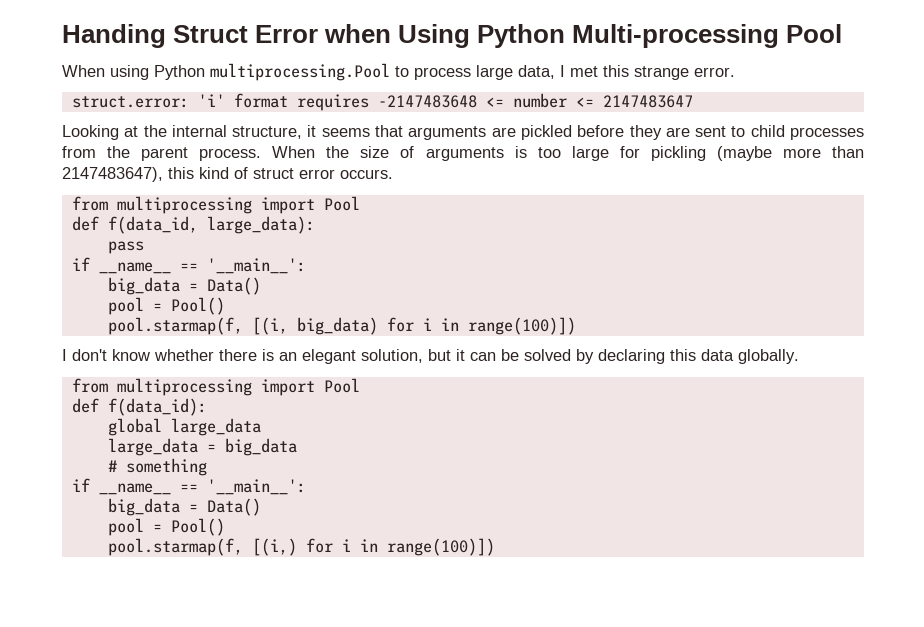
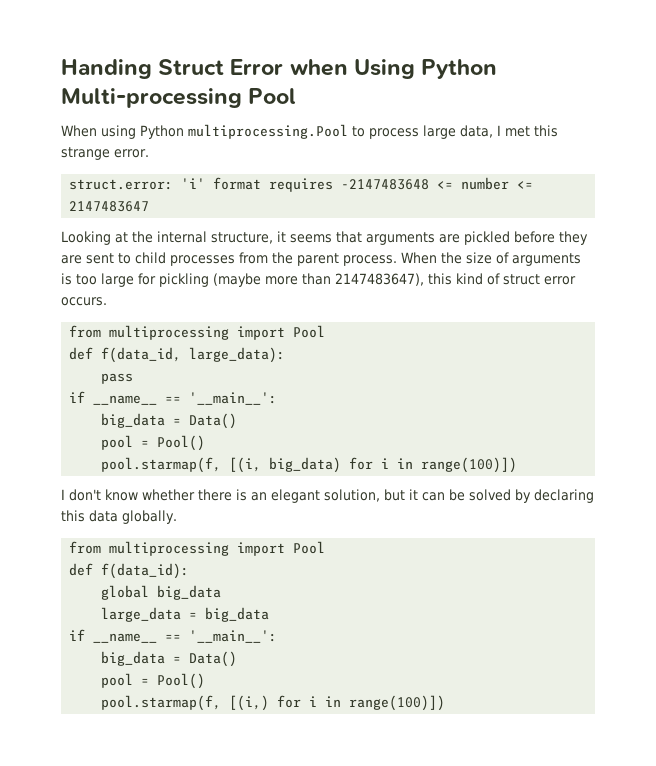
- global large_data
+ global big_data
- # something

